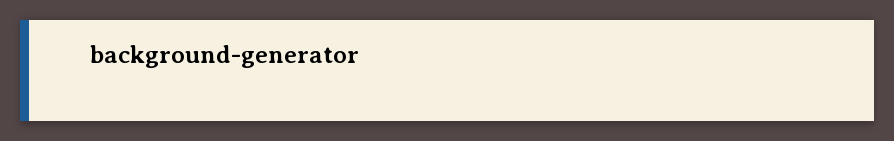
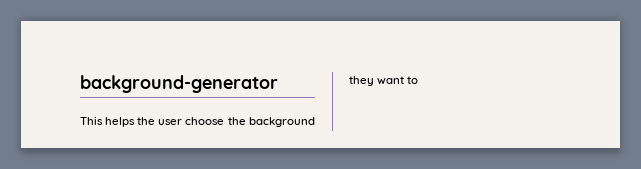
+ This helps the user choose the background they want to

